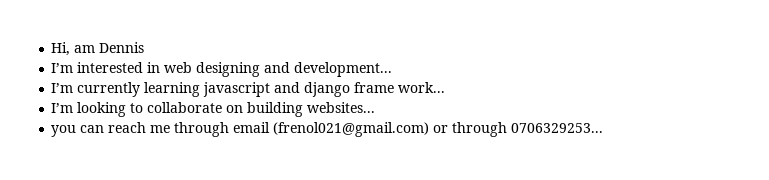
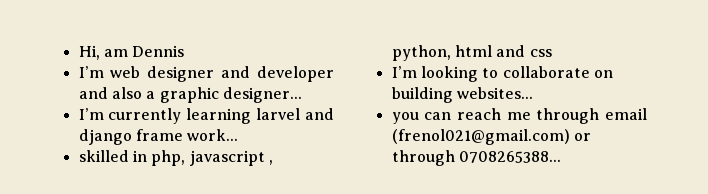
- I’m interested in web designing and development...
+ I’m web designer and developer and also a graphic designer...
- I’m currently learning javascript and django frame work...
+ I’m currently learning larvel and django frame work...
+ skilled in php, javascript , python, html and css
- you can reach me through email (frenol021@gmail.com) or through 0706329253...
+ you can reach me through email (frenol021@gmail.com) or through 0708265388...

